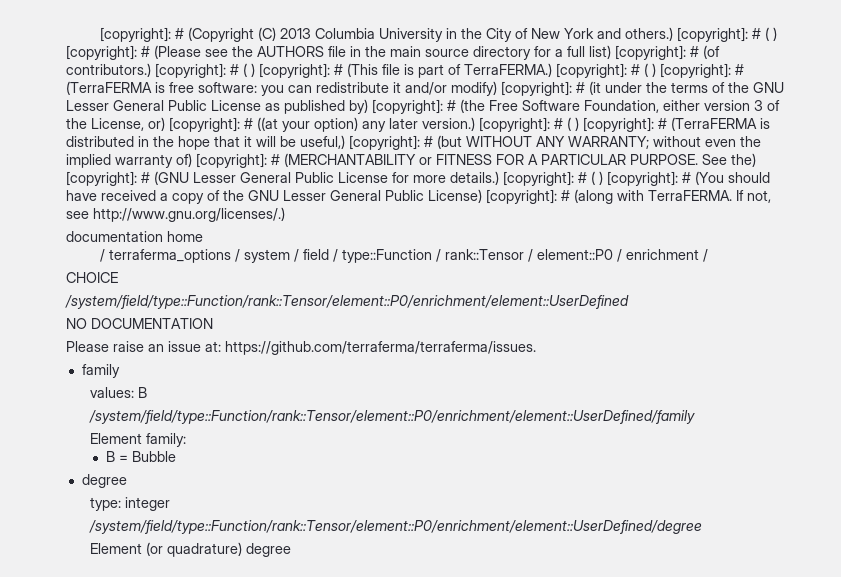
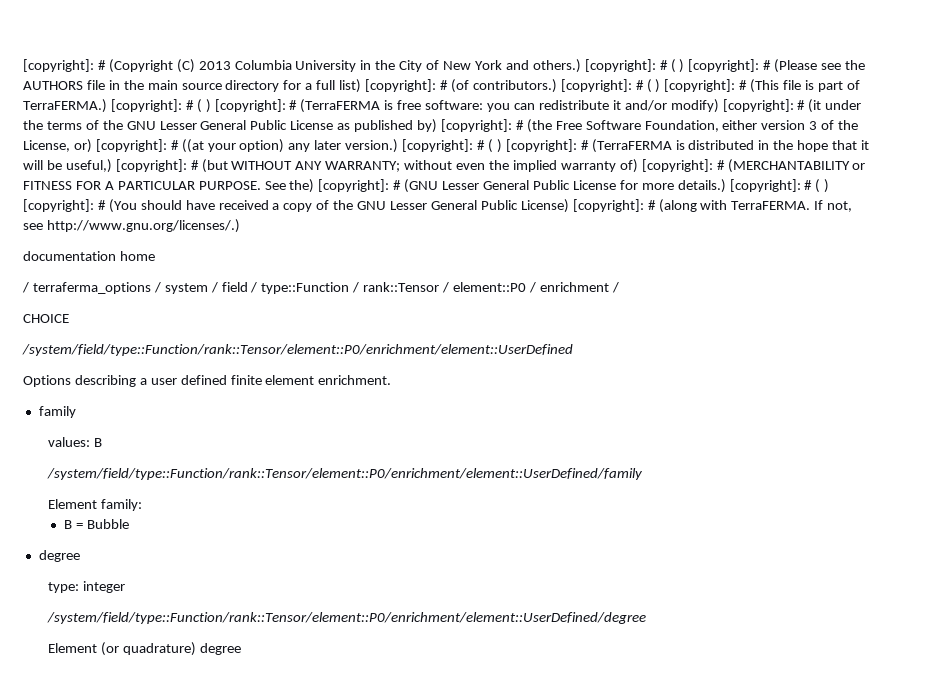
- NO DOCUMENTATION
- Please raise an issue at: https://github.com/terraferma/terraferma/issues.
+ Options describing a user defined finite element enrichment.

